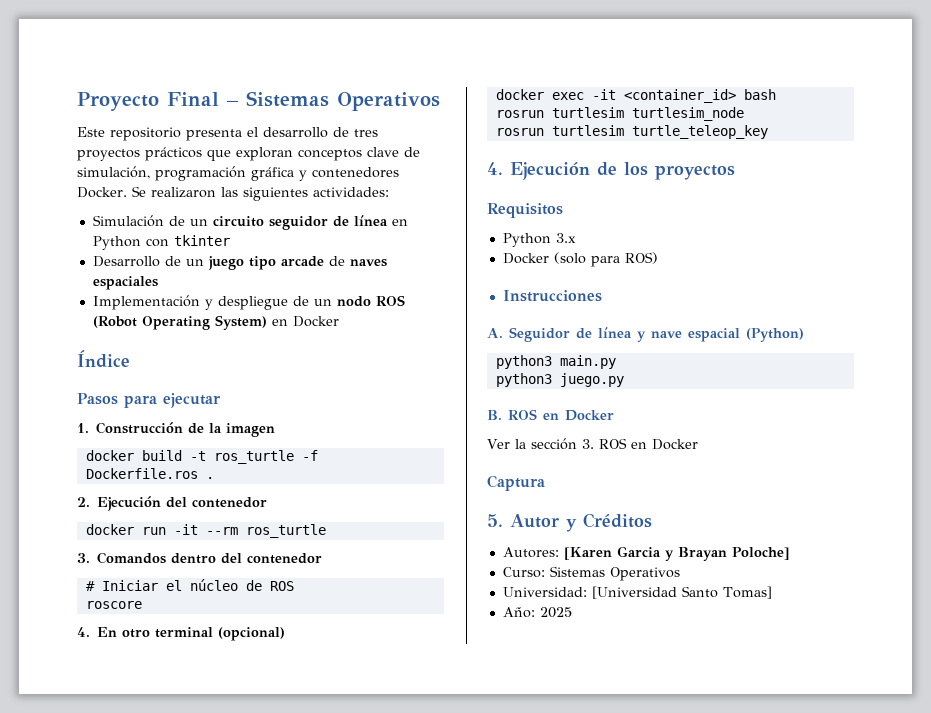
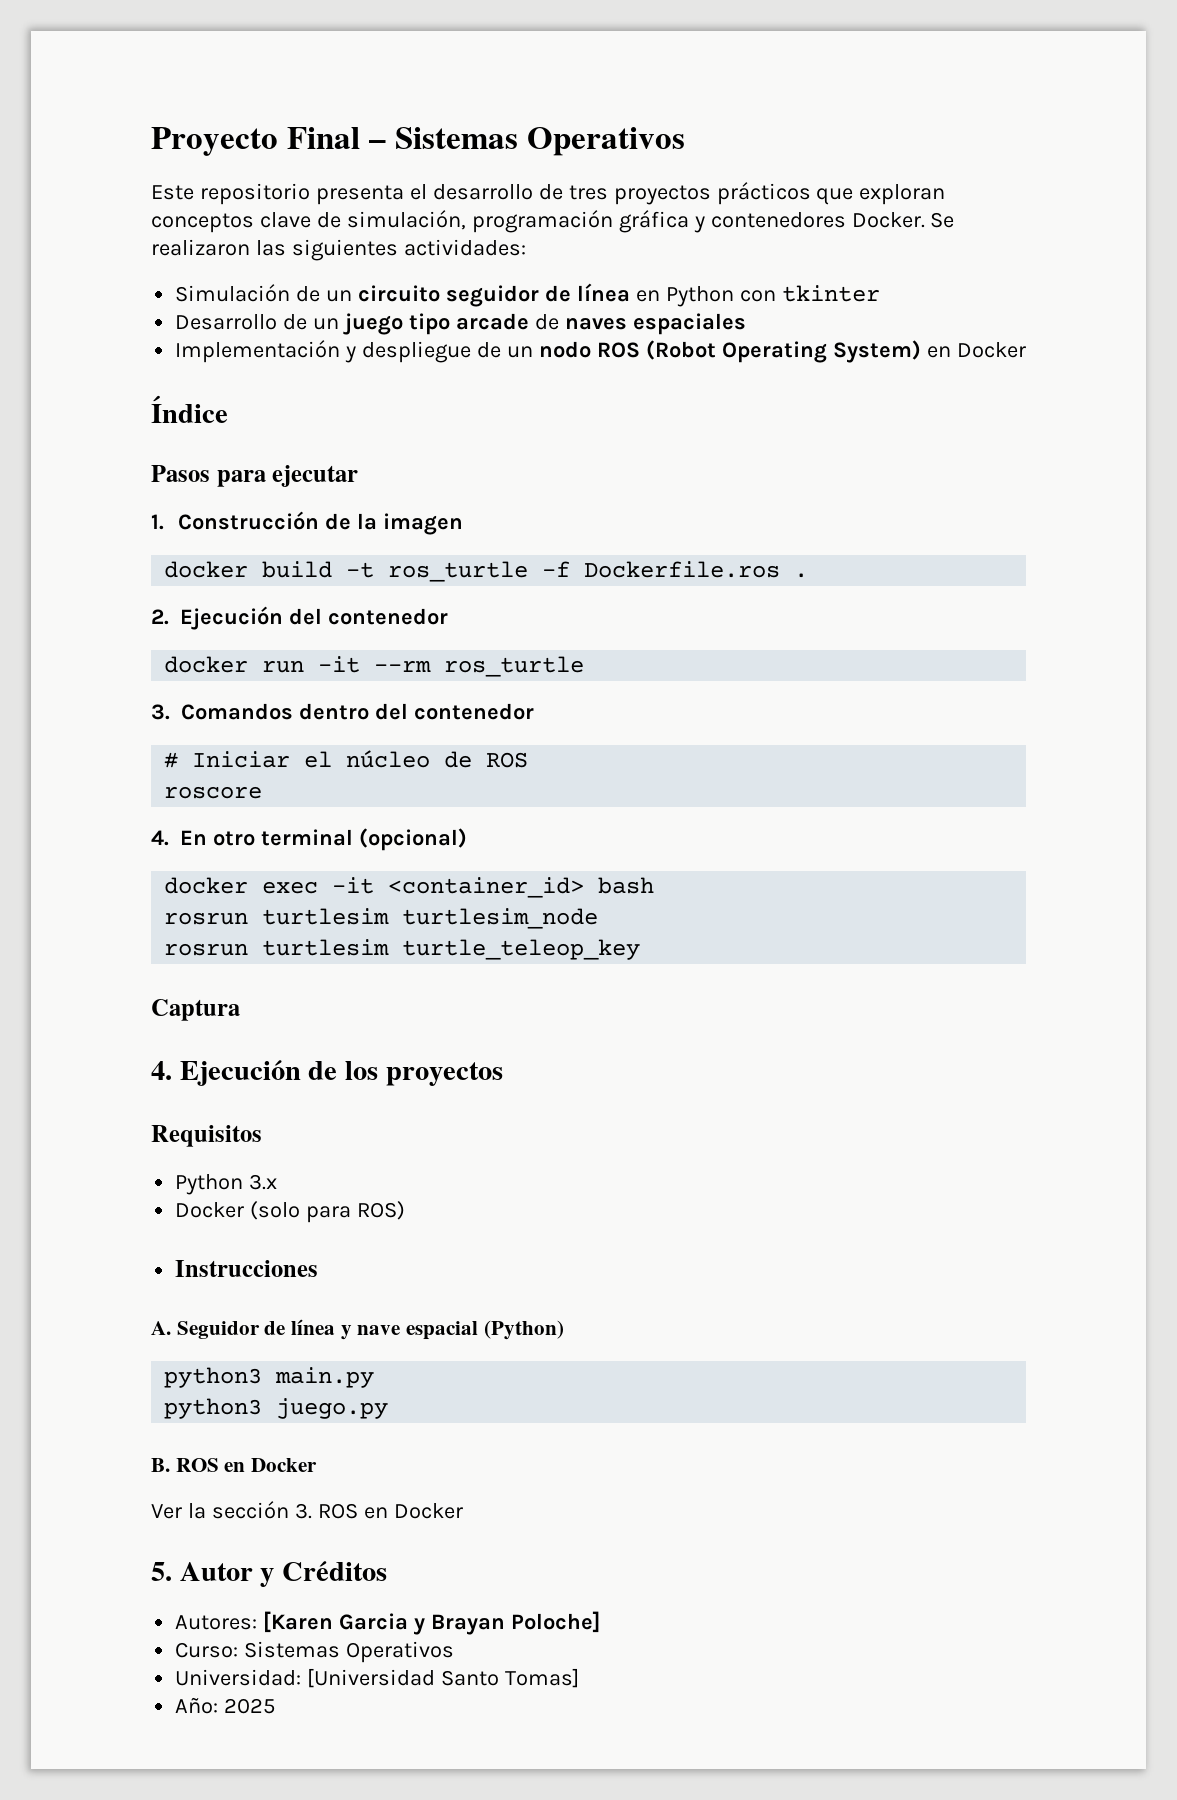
+ Captura
- Captura

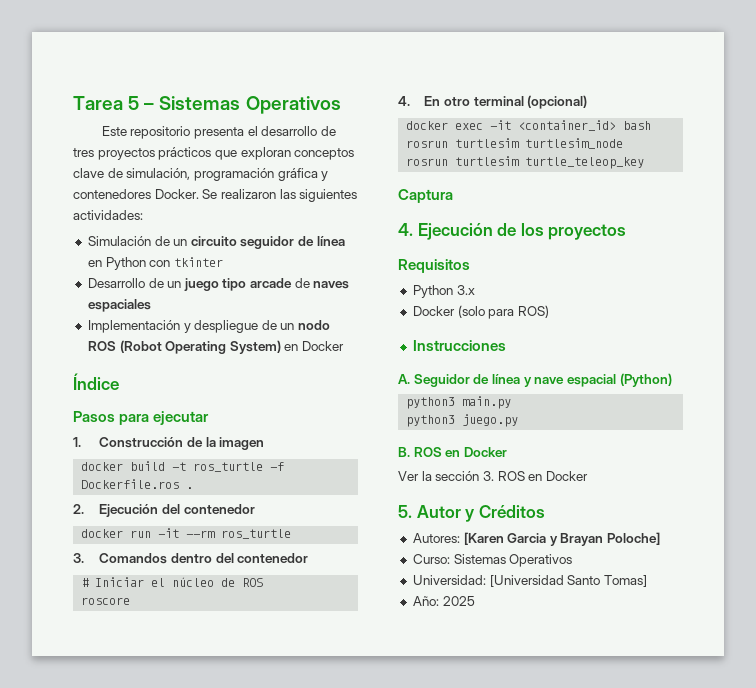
- Proyecto Final – Sistemas Operativos
+ Tarea 5 – Sistemas Operativos

